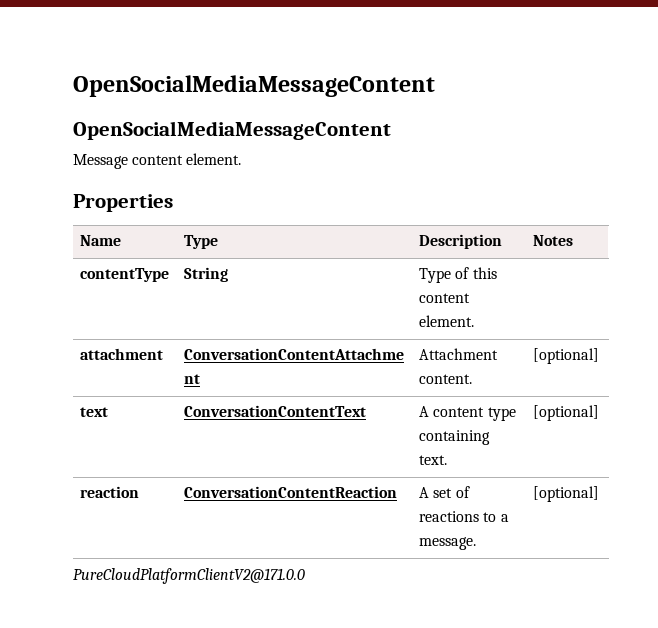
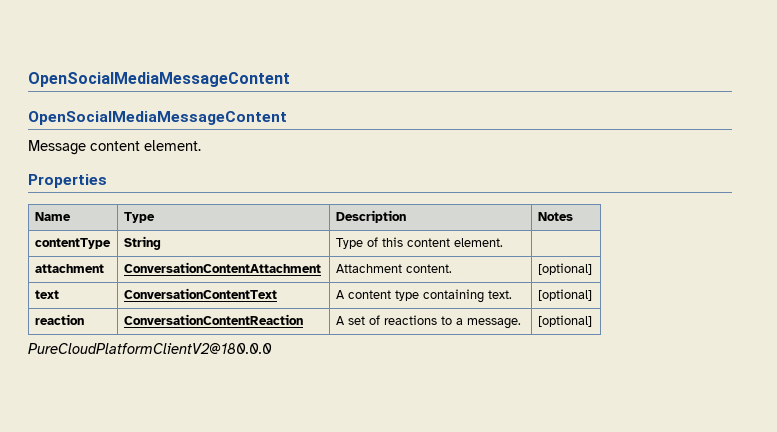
- PureCloudPlatformClientV2@171.0.0
+ PureCloudPlatformClientV2@180.0.0

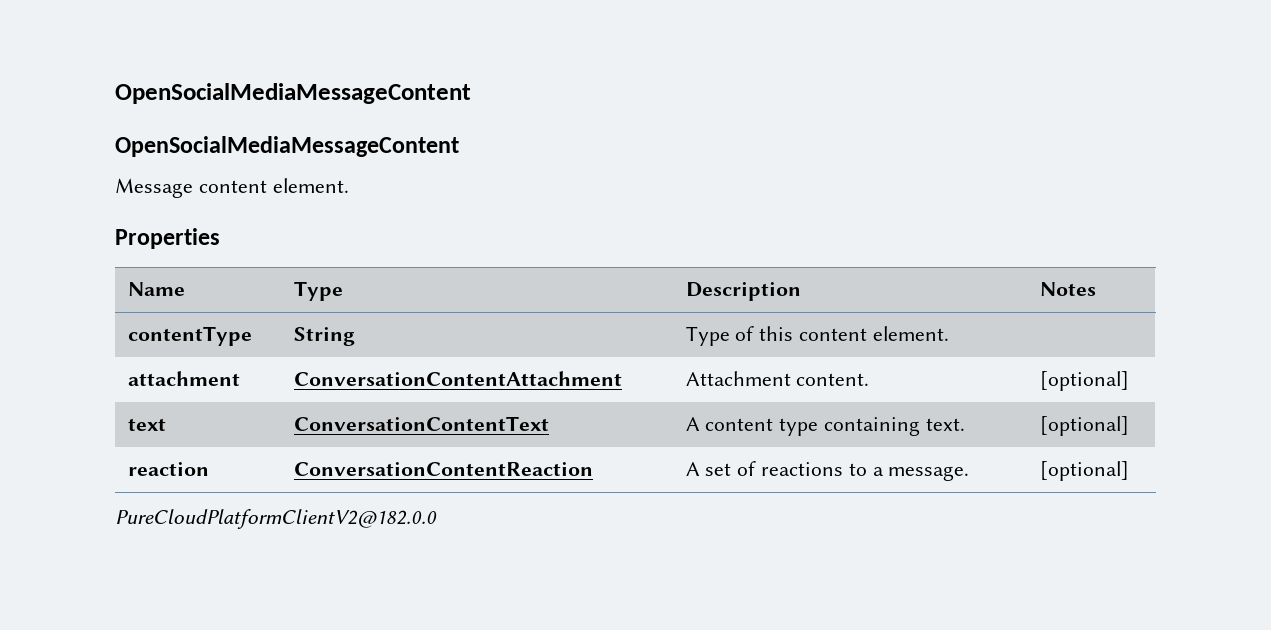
- PureCloudPlatformClientV2@180.0.0
+ PureCloudPlatformClientV2@182.0.0

